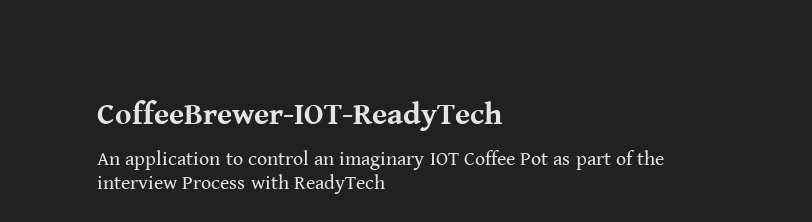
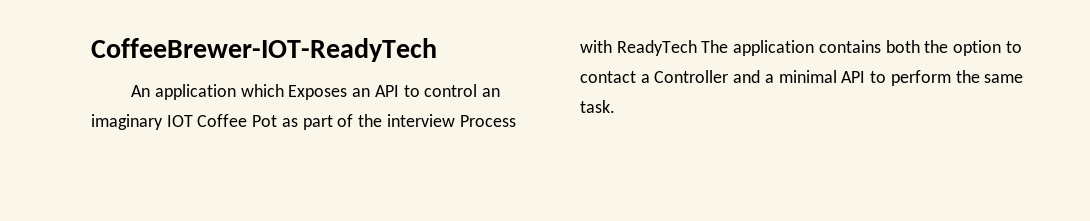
- An application to control an imaginary IOT Coffee Pot as part of the interview Process with ReadyTech
+ An application which Exposes an API to control an imaginary IOT Coffee Pot as part of the interview Process with ReadyTech The application contains both the option to contact a Controller and a minimal API to perform the same task.

